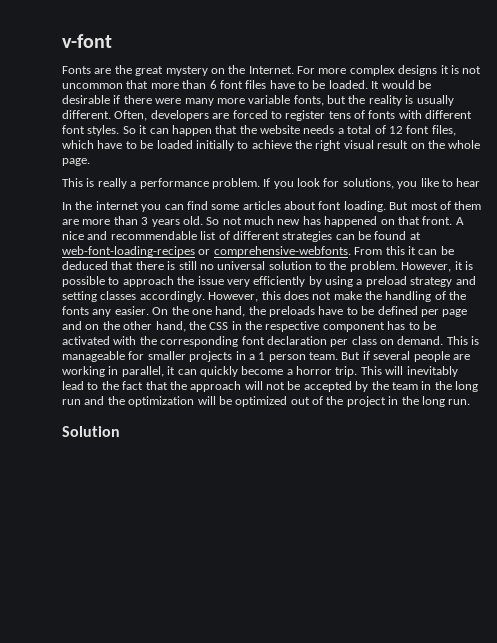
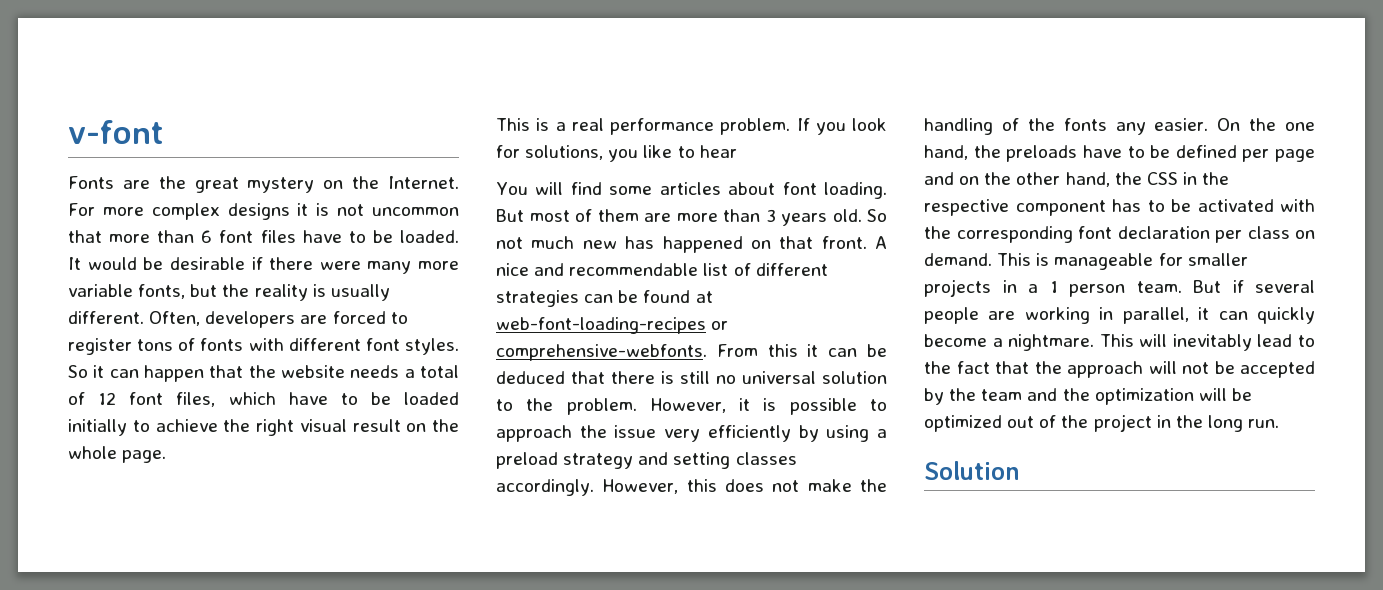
- Often, developers are forced to register tens of fonts with different font styles.
+ Often, developers are forced to register tons of fonts with different font styles.
- This is really a performance problem.
+ This is a real performance problem.
- In the internet you can find some articles about font loading.
+ You will find some articles about font loading.
- But if several people are working in parallel, it can quickly become a horror trip.
+ But if several people are working in parallel, it can quickly become a nightmare.
- This will inevitably lead to the fact that the approach will not be accepted by the team in the long run and the optimization will be optimized out of the project in the long run.
+ This will inevitably lead to the fact that the approach will not be accepted by the team and the optimization will be optimized out of the project in the long run.

